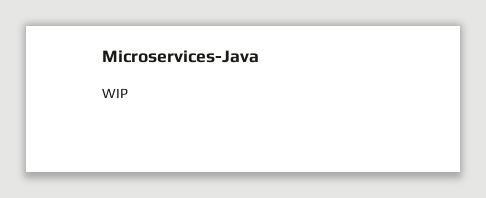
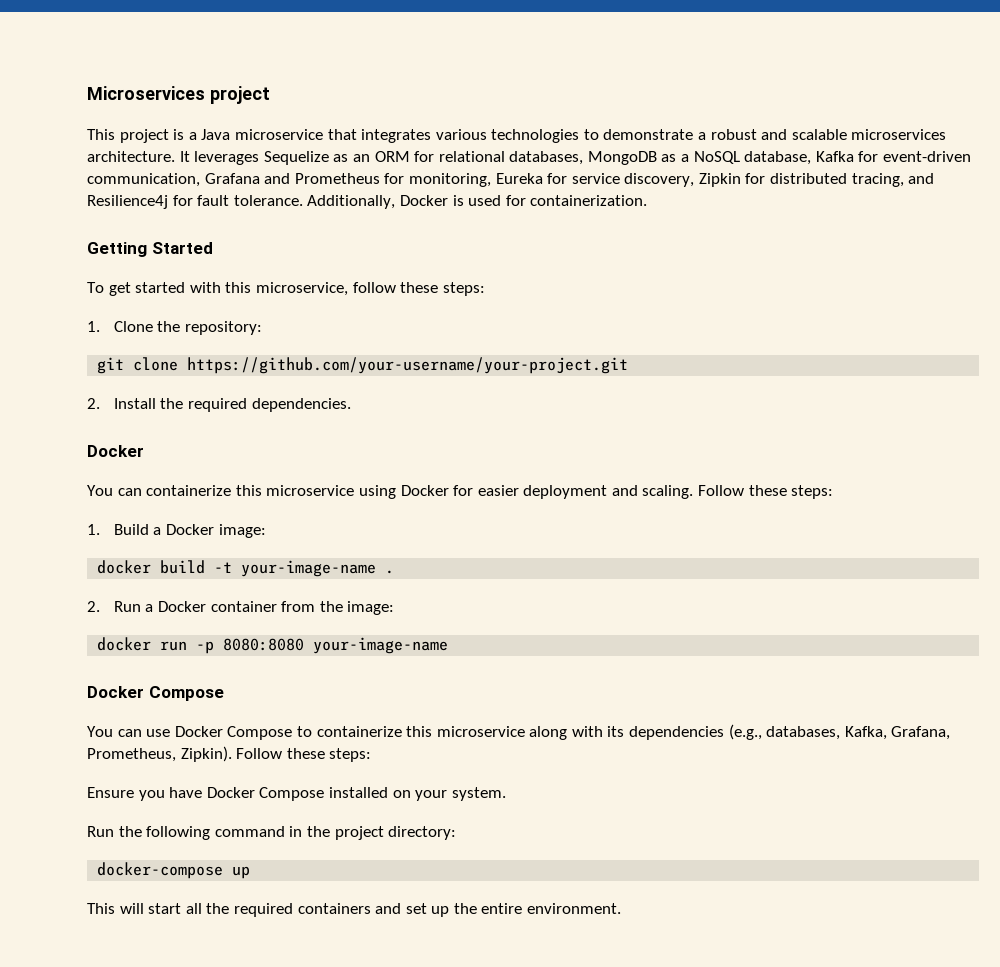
- Microservices-Java
- WIP
+ Microservices project
+ This project is a Java microservice that integrates various technologies to demonstrate a robust and scalable microservices architecture. It leverages Sequelize as an ORM for relational databases, MongoDB as a NoSQL database, Kafka for event-driven communication, Grafana and Prometheus for monitoring, Eureka for service discovery, Zipkin for distributed tracing, and Resilience4j for fault tolerance. Additionally, Docker is used for containerization.
+ Getting Started
+ To get started with this microservice, follow these steps:
+ 1. Clone the repository:
+ git clone https://github.com/your-username/your-project.git
+ 2. Install the required dependencies.
+ Docker
+ You can containerize this microservice using Docker for easier deployment and scaling. Follow these steps:
+ 1. Build a Docker image:
+ docker build -t your-image-name .
+ 2. Run a Docker container from the image:
+ docker run -p 8080:8080 your-image-name
+ Docker Compose
+ You can use Docker Compose to containerize this microservice along with its dependencies (e.g., databases, Kafka, Grafana, Prometheus, Zipkin). Follow these steps:
+ Ensure you have Docker Compose installed on your system.
+ Run the following command in the project directory:
+ docker-compose up
+ This will start all the required containers and set up the entire environment.

